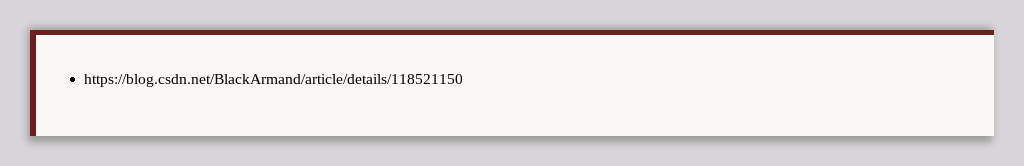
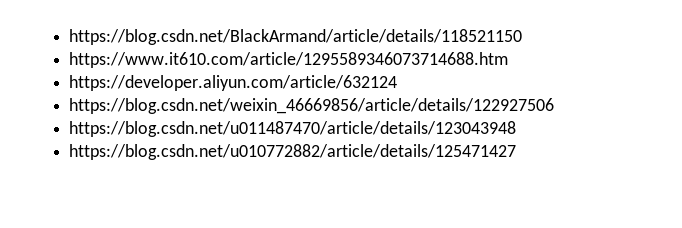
+ https://www.it610.com/article/1295589346073714688.htm
+ https://developer.aliyun.com/article/632124
+ https://blog.csdn.net/weixin_46669856/article/details/122927506
+ https://blog.csdn.net/u011487470/article/details/123043948
+ https://blog.csdn.net/u010772882/article/details/125471427

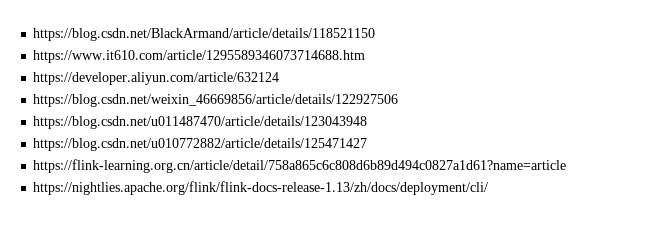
+ https://flink-learning.org.cn/article/detail/758a865c6c808d6b89d494c0827a1d61?name=article
+ https://nightlies.apache.org/flink/flink-docs-release-1.13/zh/docs/deployment/cli/

